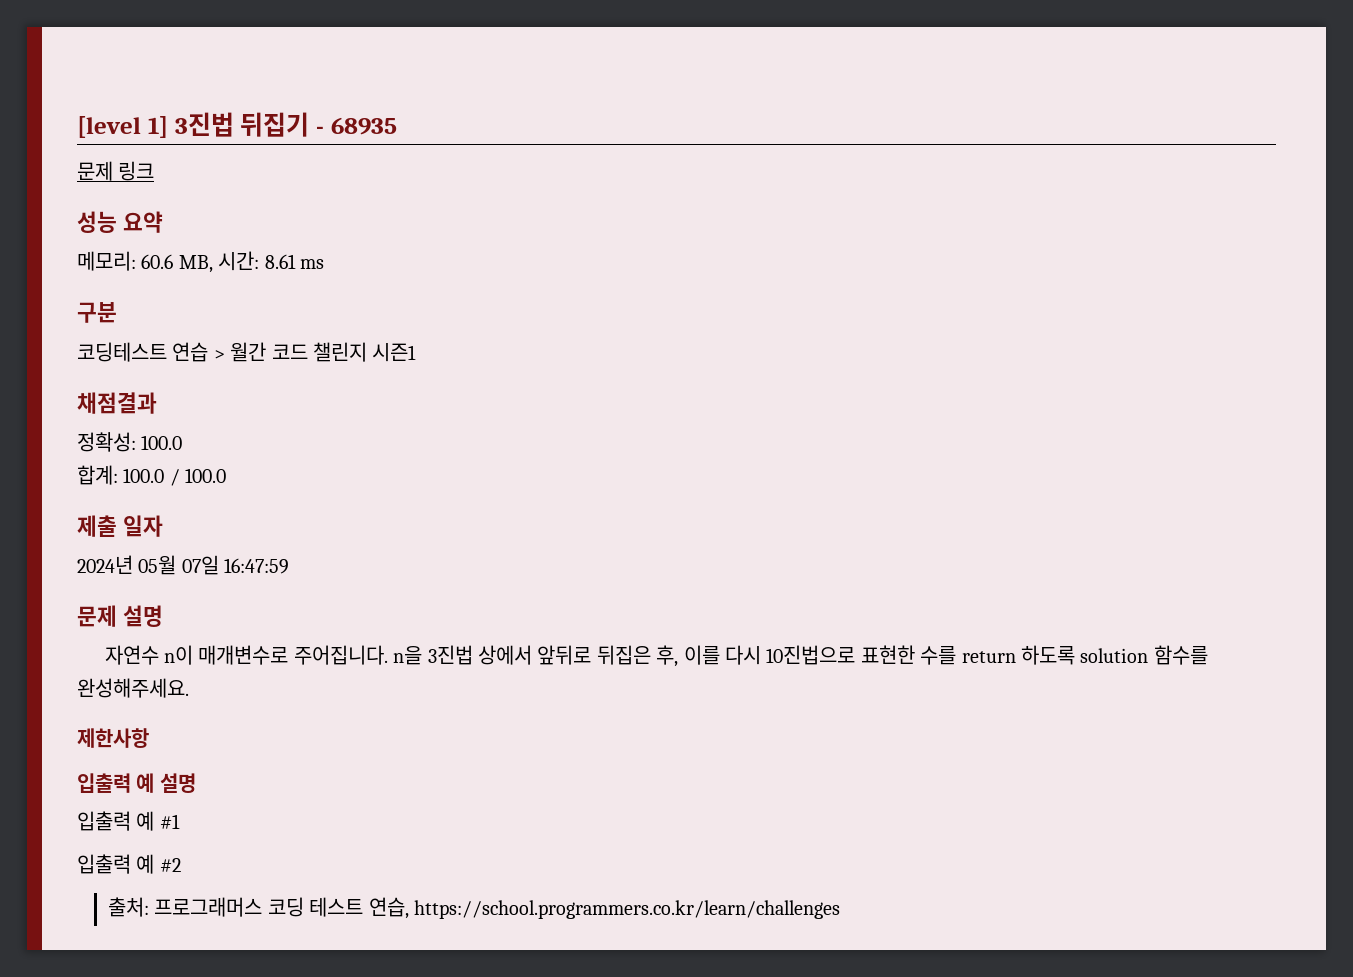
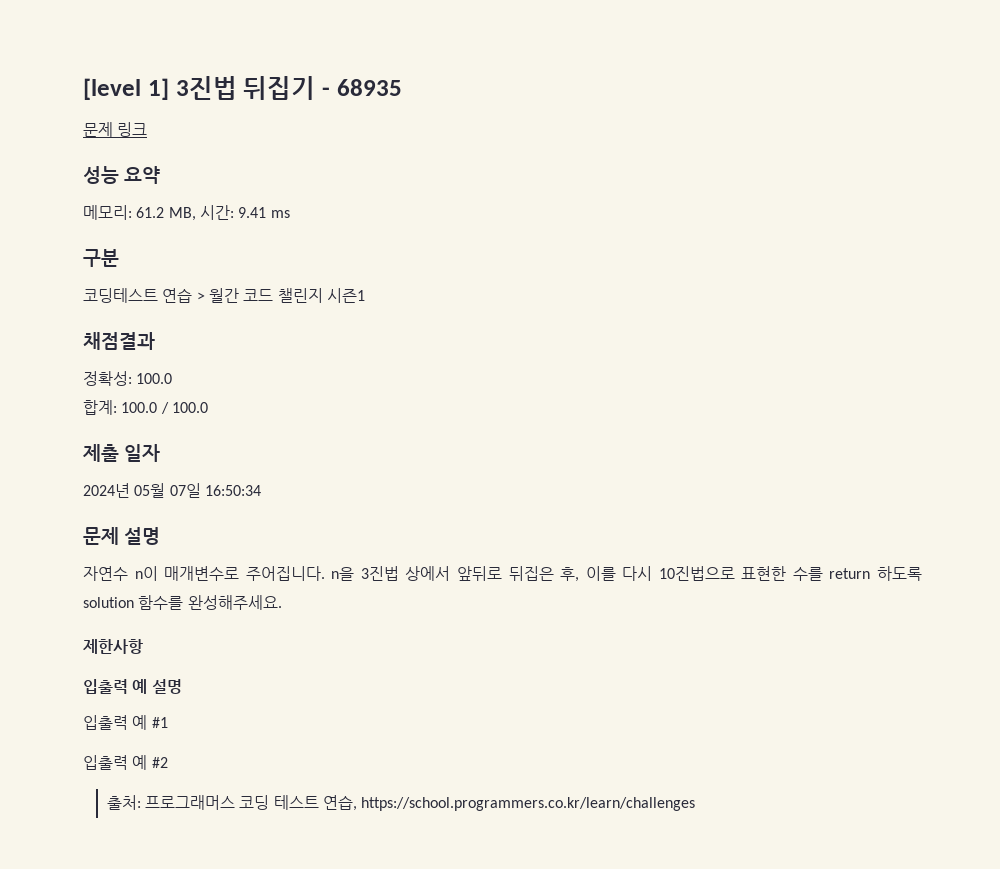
- 메모리: 60.6 MB, 시간: 8.61 ms
+ 메모리: 61.2 MB, 시간: 9.41 ms
- 2024년 05월 07일 16:47:59
+ 2024년 05월 07일 16:50:34

